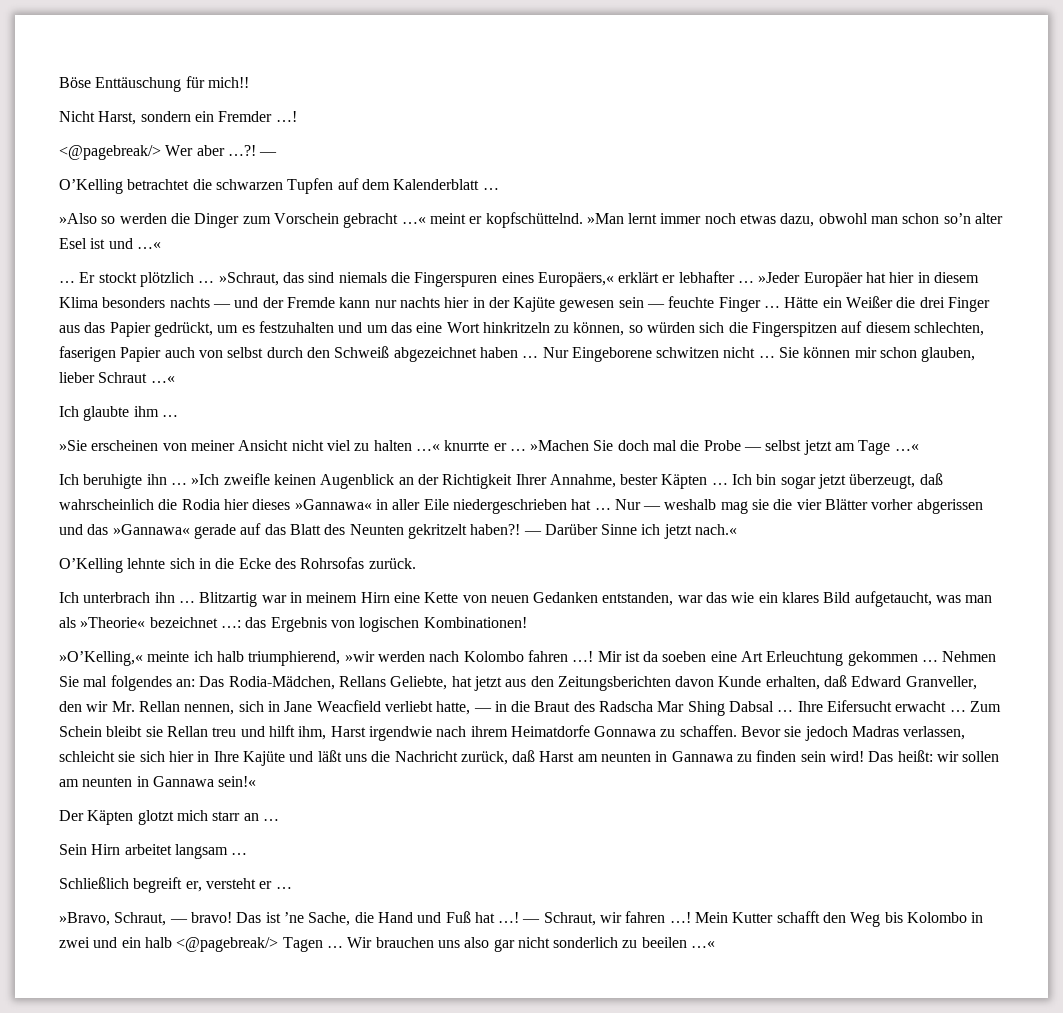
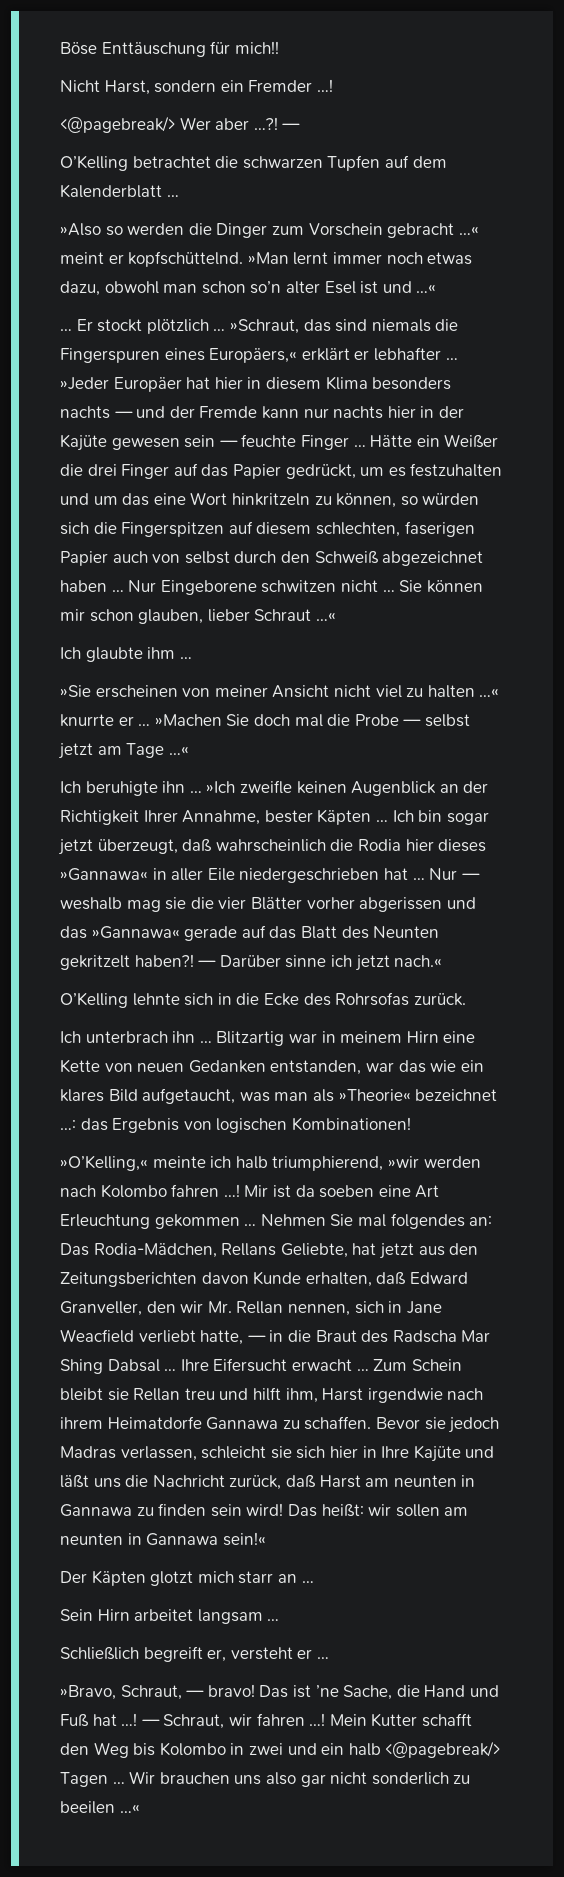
- Hätte ein Weißer die drei Finger aus das Papier gedrückt, um es festzuhalten und um das eine Wort hinkritzeln zu können, so würden sich die Fingerspitzen auf diesem schlechten, faserigen Papier auch von selbst durch den Schweiß abgezeichnet haben …
+ Hätte ein Weißer die drei Finger auf das Papier gedrückt, um es festzuhalten und um das eine Wort hinkritzeln zu können, so würden sich die Fingerspitzen auf diesem schlechten, faserigen Papier auch von selbst durch den Schweiß abgezeichnet haben …
- — Darüber Sinne ich jetzt nach.«
+ — Darüber sinne ich jetzt nach.«
- Zum Schein bleibt sie Rellan treu und hilft ihm, Harst irgendwie nach ihrem Heimatdorfe Gonnawa zu schaffen.
+ Zum Schein bleibt sie Rellan treu und hilft ihm, Harst irgendwie nach ihrem Heimatdorfe Gannawa zu schaffen.

